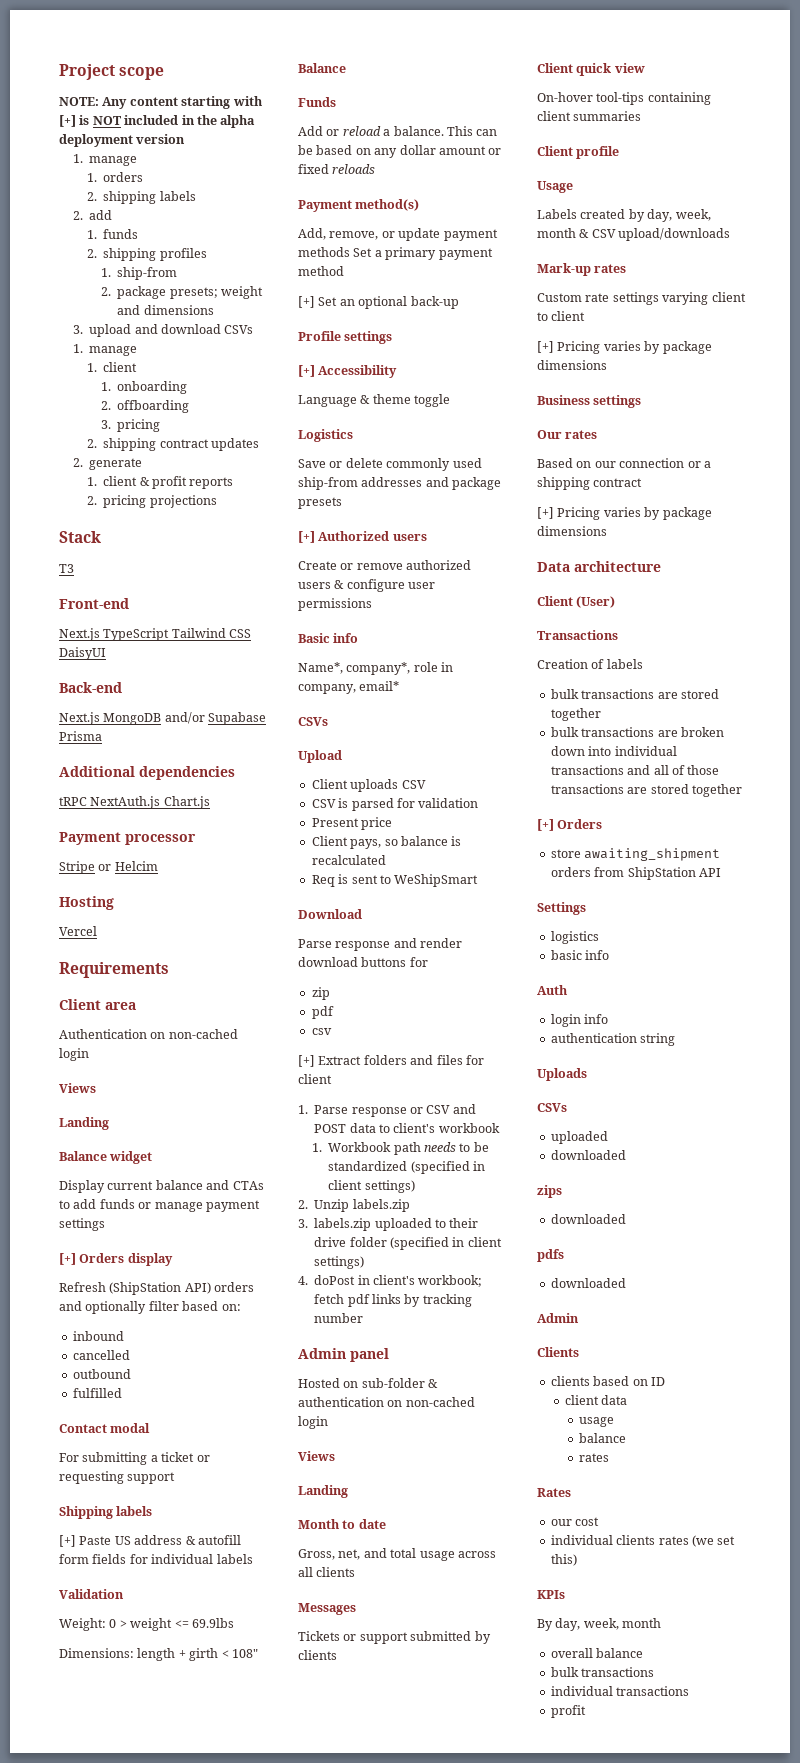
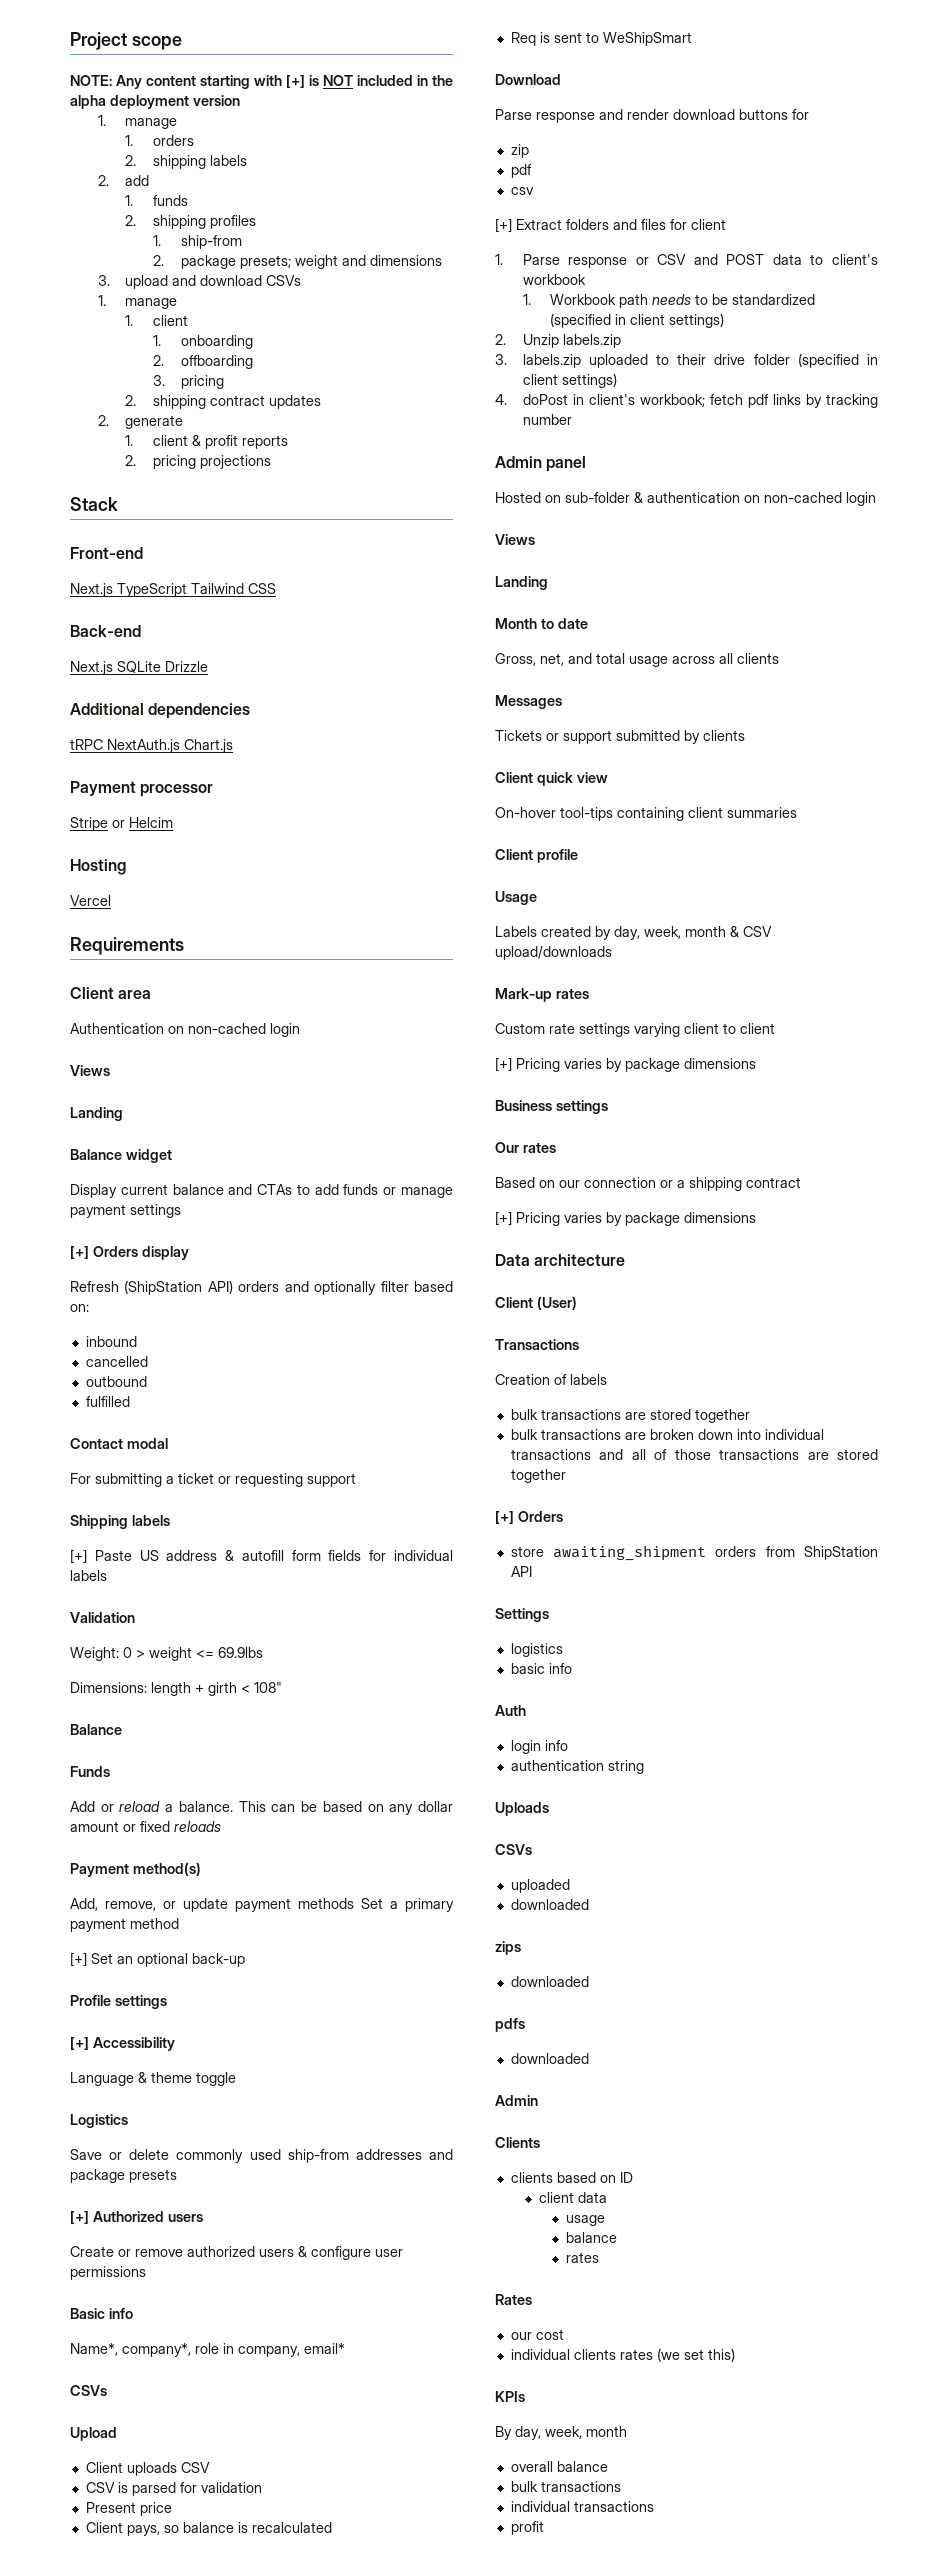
- T3
- Next.js TypeScript Tailwind CSS DaisyUI
+ Next.js TypeScript Tailwind CSS
- Next.js MongoDB and/or Supabase Prisma
+ Next.js SQLite Drizzle

